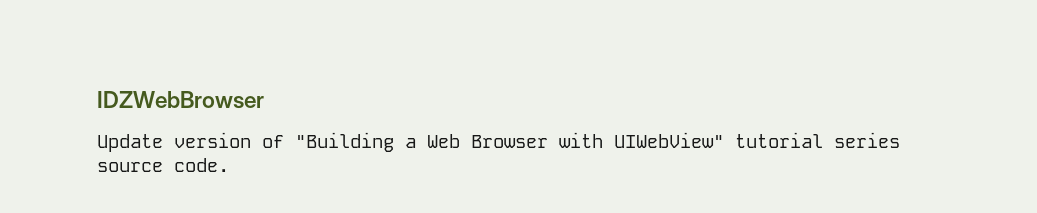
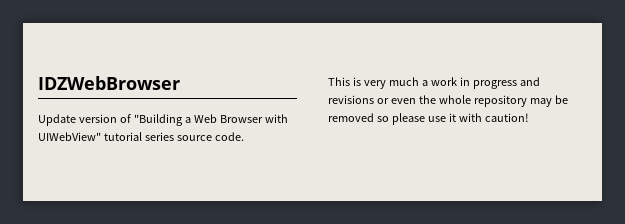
+ This is very much a work in progress and revisions or even the whole repository may be removed so please use it with caution!

